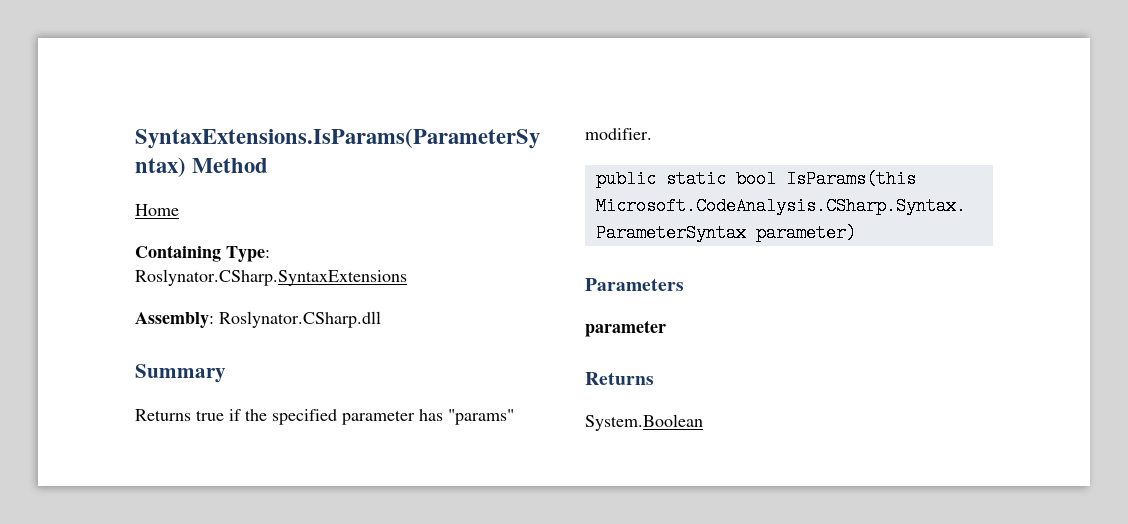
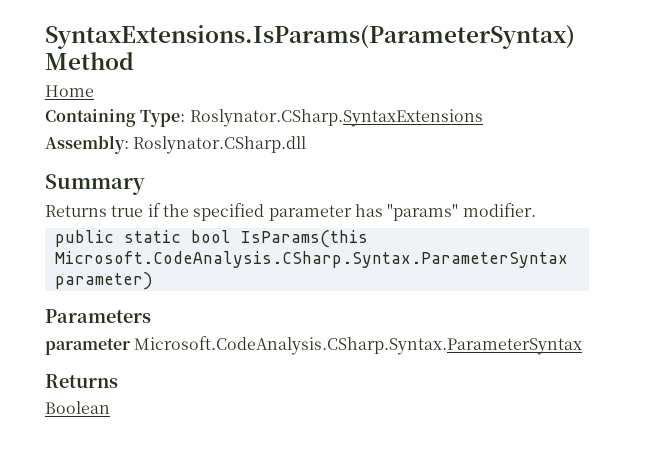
  Parameters
- parameter
+ parameter Microsoft.CodeAnalysis.CSharp.Syntax.ParameterSyntax
- System.Boolean
+ Boolean

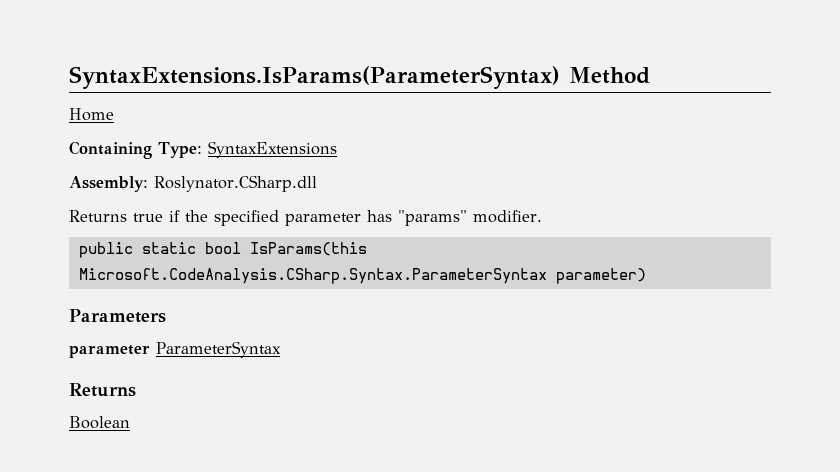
- Containing Type: Roslynator.CSharp.SyntaxExtensions
+ Containing Type: SyntaxExtensions
- Summary
- parameter Microsoft.CodeAnalysis.CSharp.Syntax.ParameterSyntax
+ parameter ParameterSyntax

